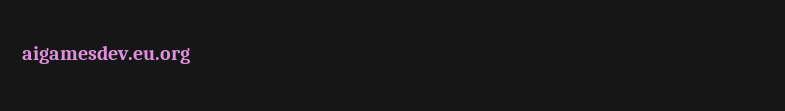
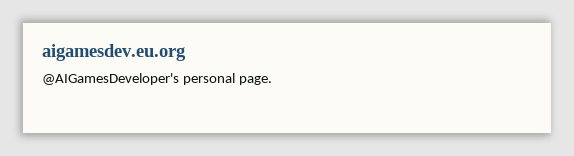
+ @AIGamesDeveloper's personal page.

